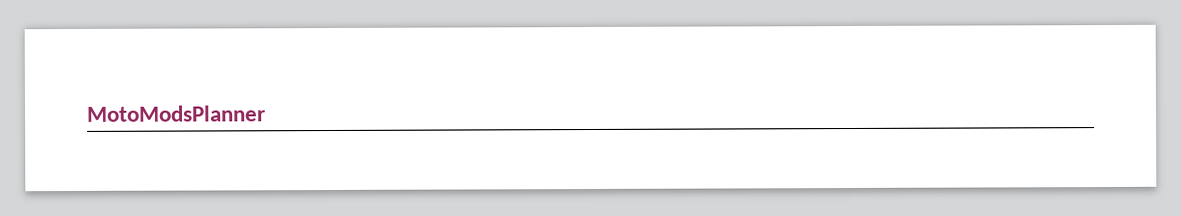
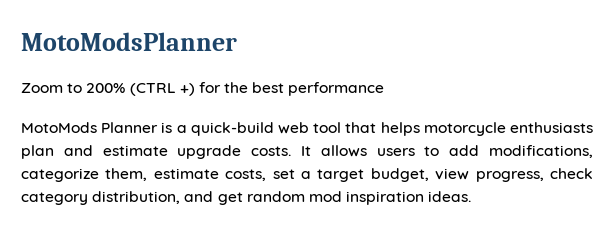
+ Zoom to 200% (CTRL +) for the best performance
+ MotoMods Planner is a quick-build web tool that helps motorcycle enthusiasts plan and estimate upgrade costs. It allows users to add modifications, categorize them, estimate costs, set a target budget, view progress, check category distribution, and get random mod inspiration ideas.

